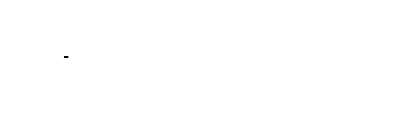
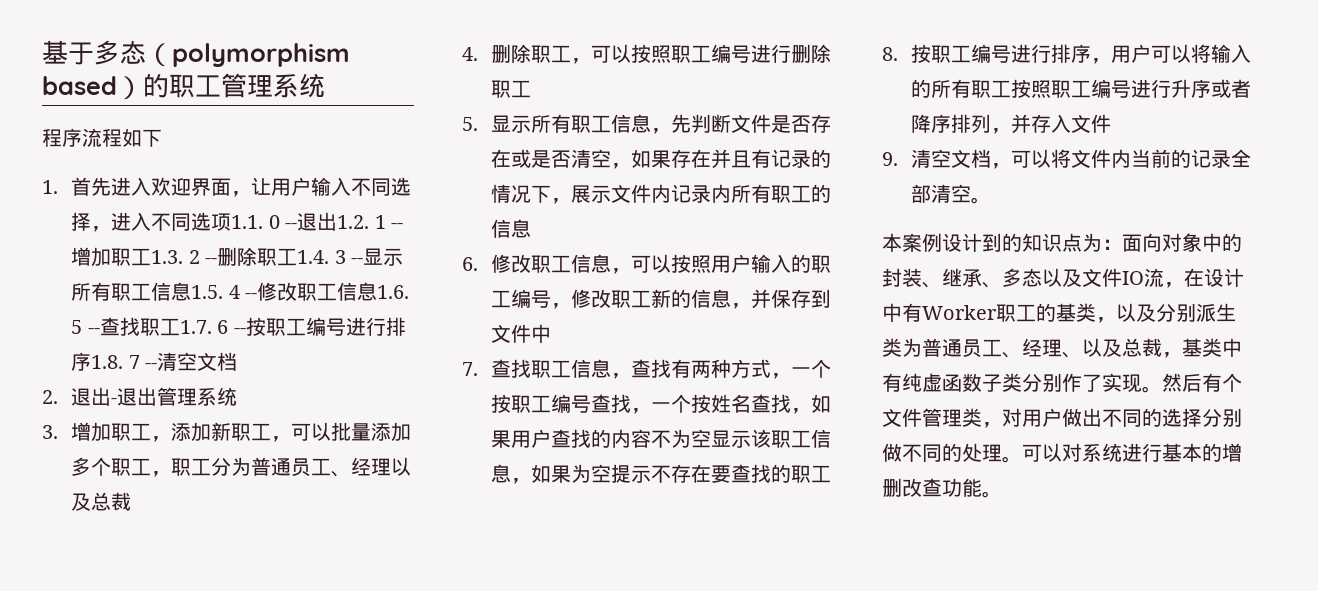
- -
+ 基于多态（polymorphism based）的职工管理系统
+ 程序流程如下
+ 1.首先进入欢迎界面，让用户输入不同选择，进入不同选项1.1. 0 --退出1.2. 1 --增加职工1.3. 2 --删除职工1.4. 3 --显示所有职工信息1.5. 4 --修改职工信息1.6. 5 --查找职工1.7. 6 --按职工编号进行排序1.8. 7 --清空文档
+ 2.退出-退出管理系统
+ 3.增加职工，添加新职工，可以批量添加多个职工，职工分为普通员工、经理以及总裁
+ 4.删除职工，可以按照职工编号进行删除职工
+ 5.显示所有职工信息，先判断文件是否存在或是否清空，如果存在并且有记录的情况下，展示文件内记录内所有职工的信息
+ 6.修改职工信息，可以按照用户输入的职工编号，修改职工新的信息，并保存到文件中
+ 7.查找职工信息，查找有两种方式，一个按职工编号查找，一个按姓名查找，如果用户查找的内容不为空显示该职工信息，如果为空提示不存在要查找的职工
+ 8.按职工编号进行排序，用户可以将输入的所有职工按照职工编号进行升序或者降序排列，并存入文件
+ 9.清空文档，可以将文件内当前的记录全部清空。
+ 本案例设计到的知识点为：面向对象中的封装、继承、多态以及文件IO流，在设计中有Worker职工的基类，以及分别派生类为普通员工、经理、以及总裁，基类中有纯虚函数子类分别作了实现。然后有个文件管理类，对用户做出不同的选择分别做不同的处理。可以对系统进行基本的增删改查功能。

